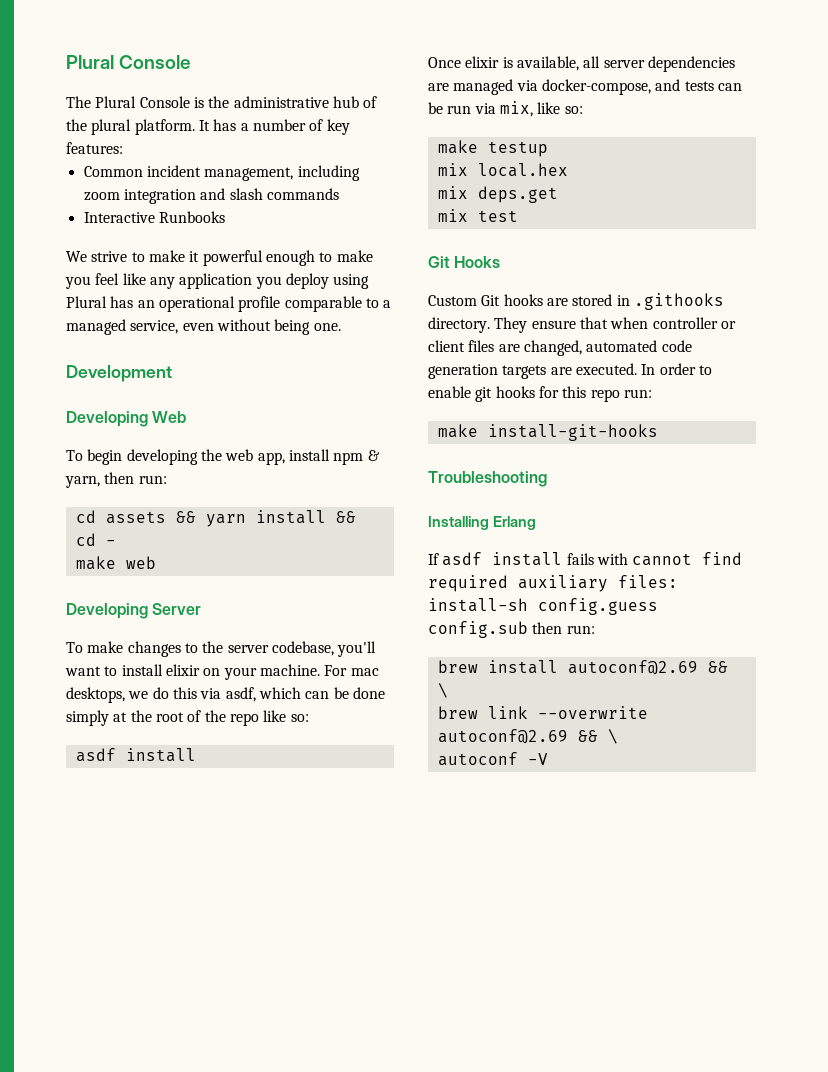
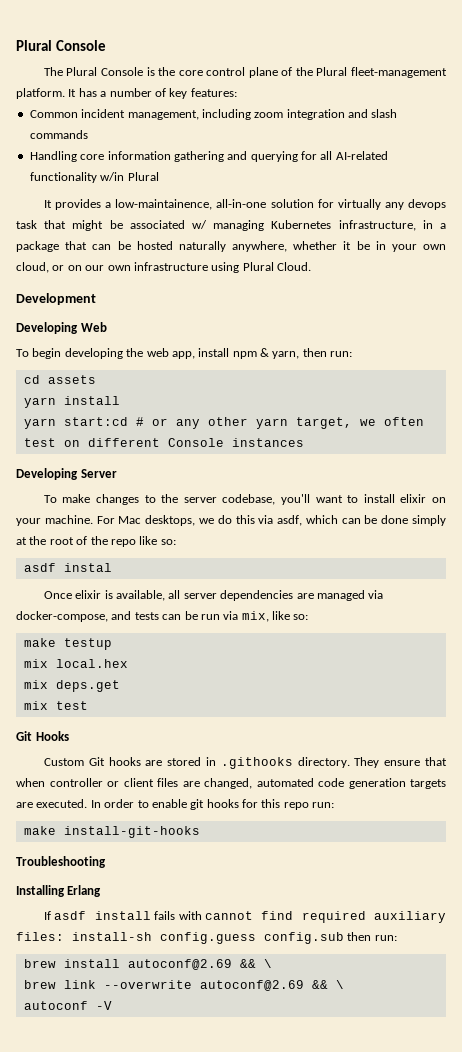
- The Plural Console is the administrative hub of the plural platform.
+ The Plural Console is the core control plane of the Plural fleet-management platform.
- Interactive Runbooks
- We strive to make it powerful enough to make you feel like any application you deploy using Plural has an operational profile comparable to a managed service, even without being one.
+ Handling core information gathering and querying for all AI-related functionality w/in Plural
+ It provides a low-maintainence, all-in-one solution for virtually any devops task that might be associated w/ managing Kubernetes infrastructure, in a package that can be hosted naturally anywhere, whether it be in your own cloud, or on our own infrastructure using Plural Cloud.
- cd assets && yarn install && cd -
- make web
+ cd assets
+ yarn install
+ yarn start:cd # or any other yarn target, we often test on different Console instances
- For mac desktops, we do this via asdf, which can be done simply at the root of the repo like so:
- asdf install
+ For Mac desktops, we do this via asdf, which can be done simply at the root of the repo like so:
+ asdf instal

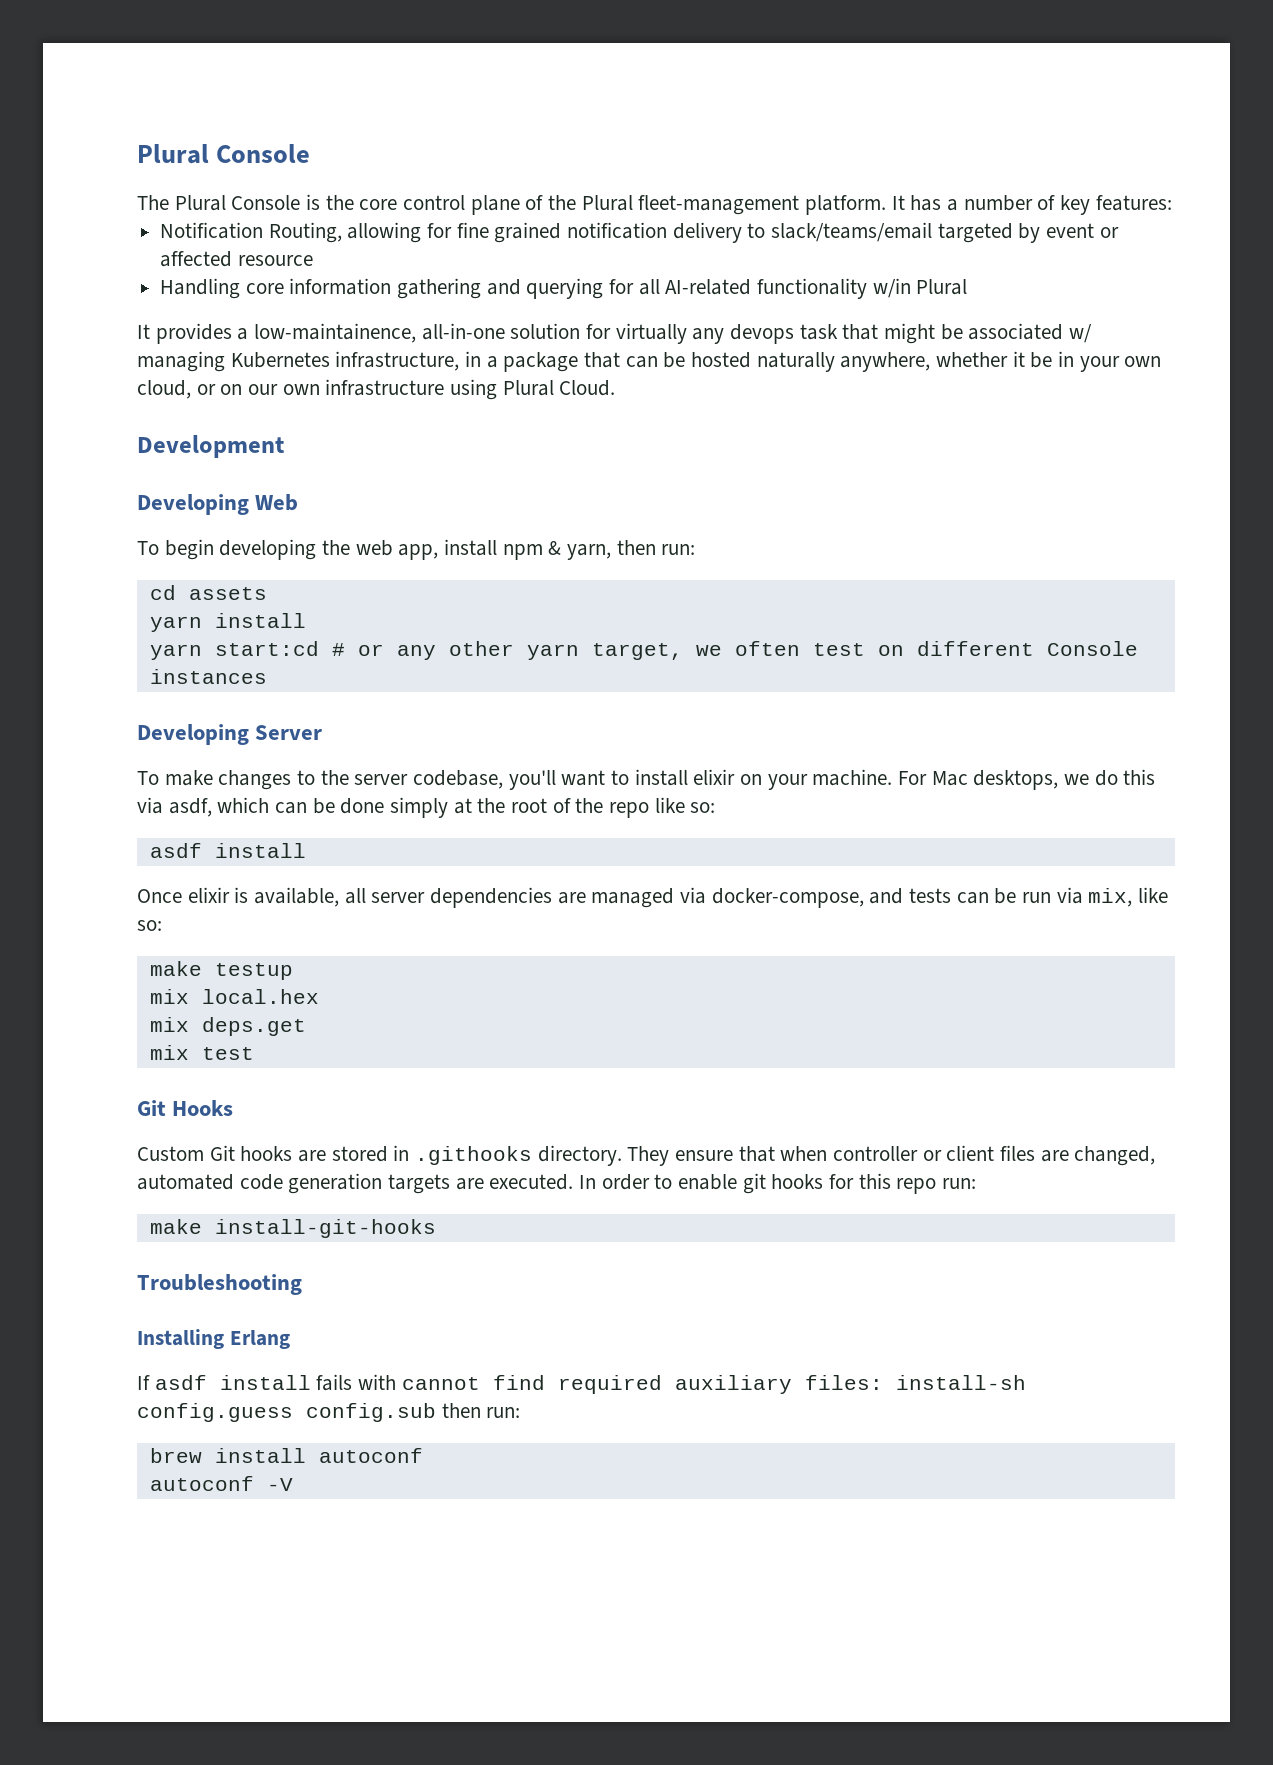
- Common incident management, including zoom integration and slash commands
+ Notification Routing, allowing for fine grained notification delivery to slack/teams/email targeted by event or affected resource
  For Mac desktops, we do this via asdf, which can be done simply at the root of the repo like so:
- asdf instal
+ asdf install
- brew install autoconf@2.69 && \
- brew link --overwrite autoconf@2.69 && \
+ brew install autoconf

